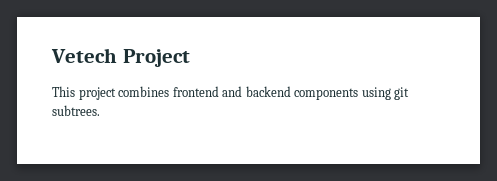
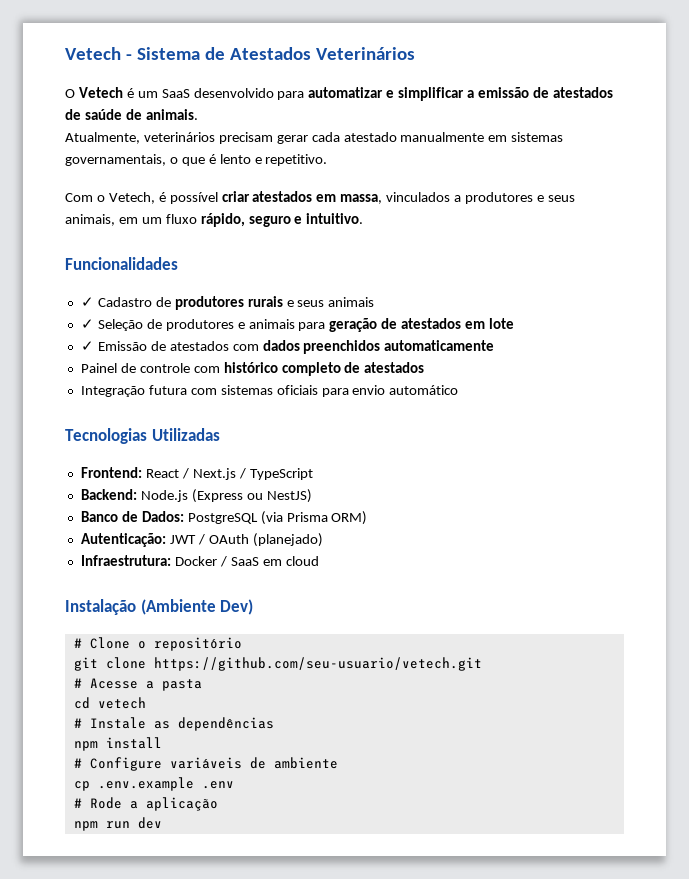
- Vetech Project
- This project combines frontend and backend components using git subtrees.
+ Vetech - Sistema de Atestados Veterinários
+ O Vetech é um SaaS desenvolvido para automatizar e simplificar a emissão de atestados de saúde de animais.
+ Atualmente, veterinários precisam gerar cada atestado manualmente em sistemas governamentais, o que é lento e repetitivo.
+ Com o Vetech, é possível criar atestados em massa, vinculados a produtores e seus animais, em um fluxo rápido, seguro e intuitivo.
+ Funcionalidades
+ ✓ Cadastro de produtores rurais e seus animais
+ ✓ Seleção de produtores e animais para geração de atestados em lote
+ ✓ Emissão de atestados com dados preenchidos automaticamente
+ Painel de controle com histórico completo de atestados
+ Integração futura com sistemas oficiais para envio automático
+ Tecnologias Utilizadas
+ Frontend: React / Next.js / TypeScript
+ Backend: Node.js (Express ou NestJS)
+ Banco de Dados: PostgreSQL (via Prisma ORM)
+ Autenticação: JWT / OAuth (planejado)
+ Infraestrutura: Docker / SaaS em cloud
+ Instalação (Ambiente Dev)
+ # Clone o repositório
+ git clone https://github.com/seu-usuario/vetech.git
+ # Acesse a pasta
+ cd vetech
+ # Instale as dependências
+ npm install
+ # Configure variáveis de ambiente
+ cp .env.example .env
+ # Rode a aplicação
+ npm run dev

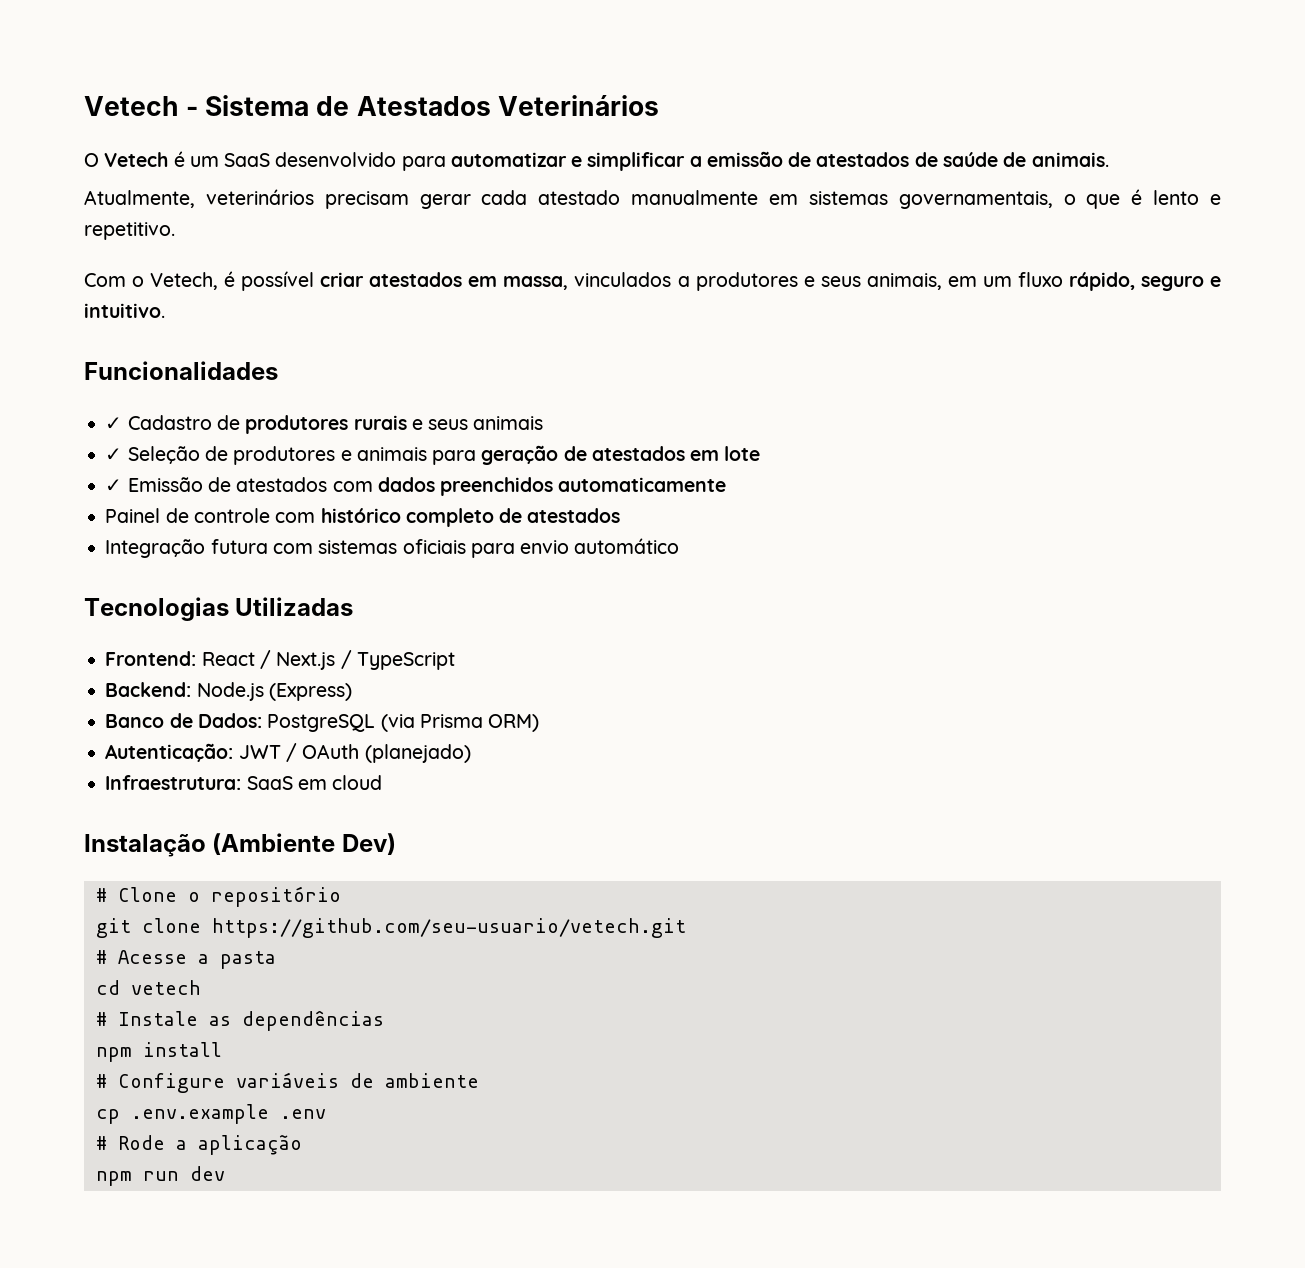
- Backend: Node.js (Express ou NestJS)
+ Backend: Node.js (Express)
- Infraestrutura: Docker / SaaS em cloud
+ Infraestrutura: SaaS em cloud

